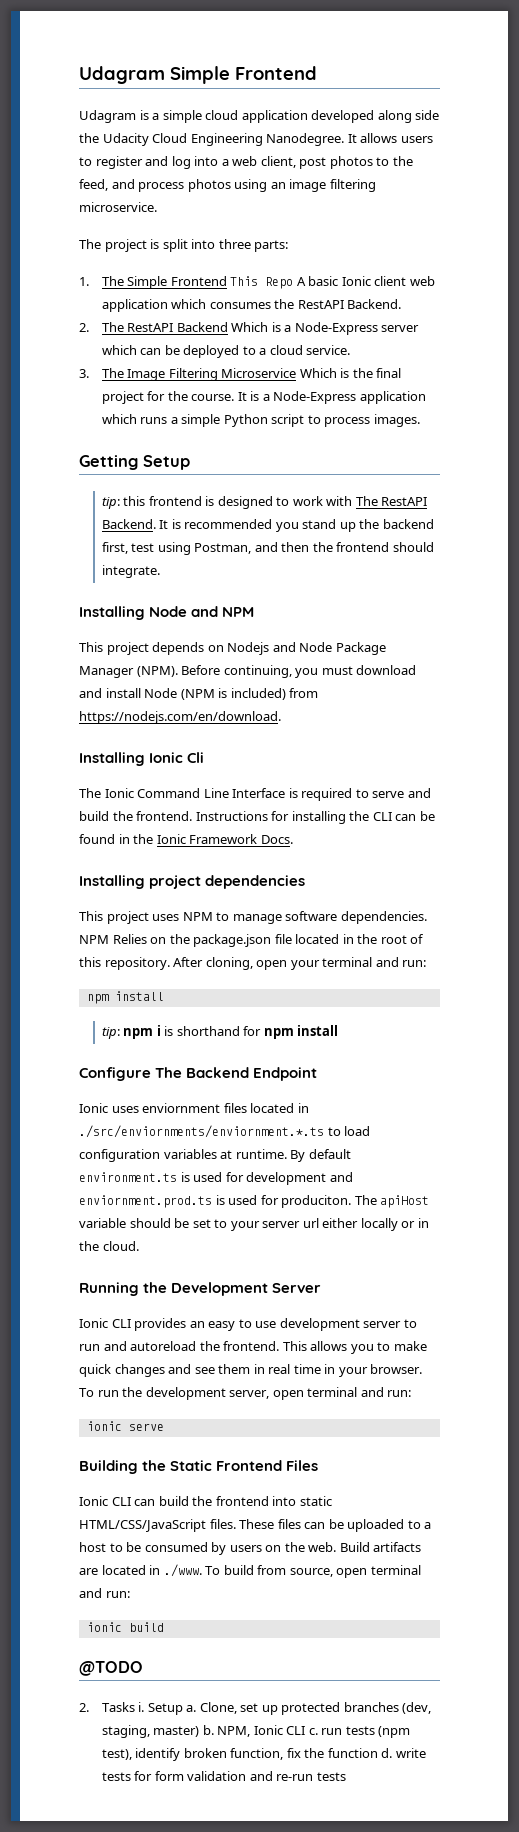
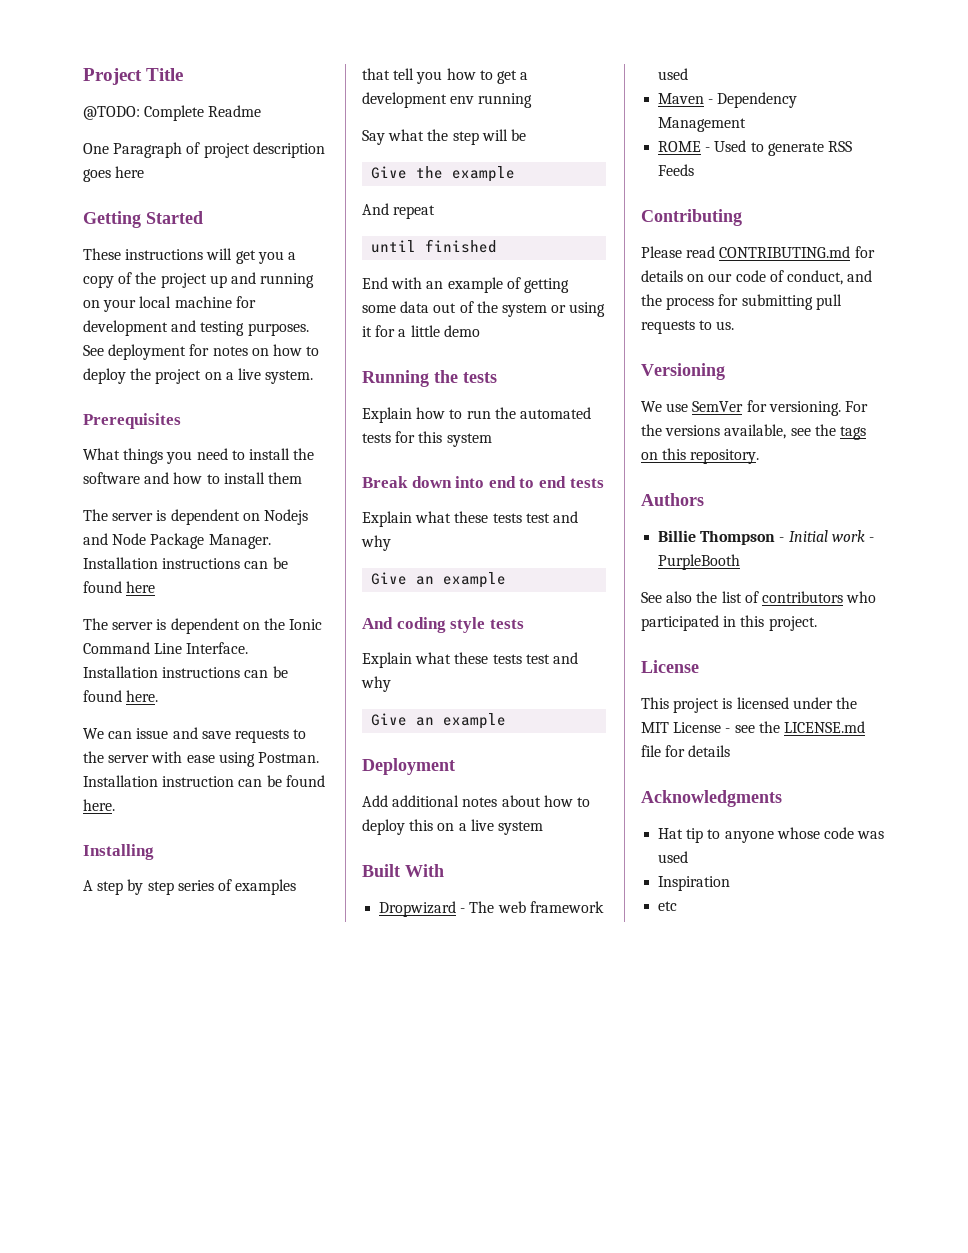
- Udagram Simple Frontend
- Udagram is a simple cloud application developed along side the Udacity Cloud Engineering Nanodegree. It allows users to register and log into a web client, post photos to the feed, and process photos using an image filtering microservice.
- The project is split into three parts:
- 1. The Simple Frontend This Repo A basic Ionic client web application which consumes the RestAPI Backend.
- 2. The RestAPI Backend Which is a Node-Express server which can be deployed to a cloud service.
- 3. The Image Filtering Microservice Which is the final project for the course. It is a Node-Express application which runs a simple Python script to process images.
- Getting Setup
- tip: this frontend is designed to work with The RestAPI Backend. It is recommended you stand up the backend first, test using Postman, and then the frontend should integrate.
- Installing Node and NPM
- This project depends on Nodejs and Node Package Manager (NPM). Before continuing, you must download and install Node (NPM is included) from https://nodejs.com/en/download.
- Installing Ionic Cli
- The Ionic Command Line Interface is required to serve and build the frontend. Instructions for installing the CLI can be found in the Ionic Framework Docs.
- Installing project dependencies
- This project uses NPM to manage software dependencies. NPM Relies on the package.json file located in the root of this repository. After cloning, open your terminal and run:
- npm install
- tip: npm i is shorthand for npm install
- Configure The Backend Endpoint
- Ionic uses enviornment files located in ./src/enviornments/enviornment.*.ts to load configuration variables at runtime. By default environment.ts is used for development and enviornment.prod.ts is used for produciton. The apiHost variable should be set to your server url either locally or in the cloud.
- Running the Development Server
- Ionic CLI provides an easy to use development server to run and autoreload the frontend. This allows you to make quick changes and see them in real time in your browser. To run the development server, open terminal and run:
- ionic serve
- Building the Static Frontend Files
- Ionic CLI can build the frontend into static HTML/CSS/JavaScript files. These files can be uploaded to a host to be consumed by users on the web. Build artifacts are located in ./www. To build from source, open terminal and run:
- ionic build
- @TODO
- 2. Tasks i. Setup a. Clone, set up protected branches (dev, staging, master) b. NPM, Ionic CLI c. run tests (npm test), identify broken function, fix the function d. write tests for form validation and re-run tests
+ Project Title
+ @TODO: Complete Readme
+ One Paragraph of project description goes here
+ Getting Started
+ These instructions will get you a copy of the project up and running on your local machine for development and testing purposes. See deployment for notes on how to deploy the project on a live system.
+ Prerequisites
+ What things you need to install the software and how to install them
+ The server is dependent on Nodejs and Node Package Manager. Installation instructions can be found here
+ The server is dependent on the Ionic Command Line Interface. Installation instructions can be found here.
+ We can issue and save requests to the server with ease using Postman. Installation instruction can be found here.
+ Installing
+ A step by step series of examples that tell you how to get a development env running
+ Say what the step will be
+ Give the example
+ And repeat
+ until finished
+ End with an example of getting some data out of the system or using it for a little demo
+ Running the tests
+ Explain how to run the automated tests for this system
+ Break down into end to end tests
+ Explain what these tests test and why
+ Give an example
+ And coding style tests
+ Explain what these tests test and why
+ Give an example
+ Deployment
+ Add additional notes about how to deploy this on a live system
+ Built With
+ Dropwizard - The web framework used
+ Maven - Dependency Management
+ ROME - Used to generate RSS Feeds
+ Contributing
+ Please read CONTRIBUTING.md for details on our code of conduct, and the process for submitting pull requests to us.
+ Versioning
+ We use SemVer for versioning. For the versions available, see the tags on this repository.
+ Authors
+ Billie Thompson - Initial work - PurpleBooth
+ See also the list of contributors who participated in this project.
+ License
+ This project is licensed under the MIT License - see the LICENSE.md file for details
+ Acknowledgments
+ Hat tip to anyone whose code was used
+ Inspiration
+ etc

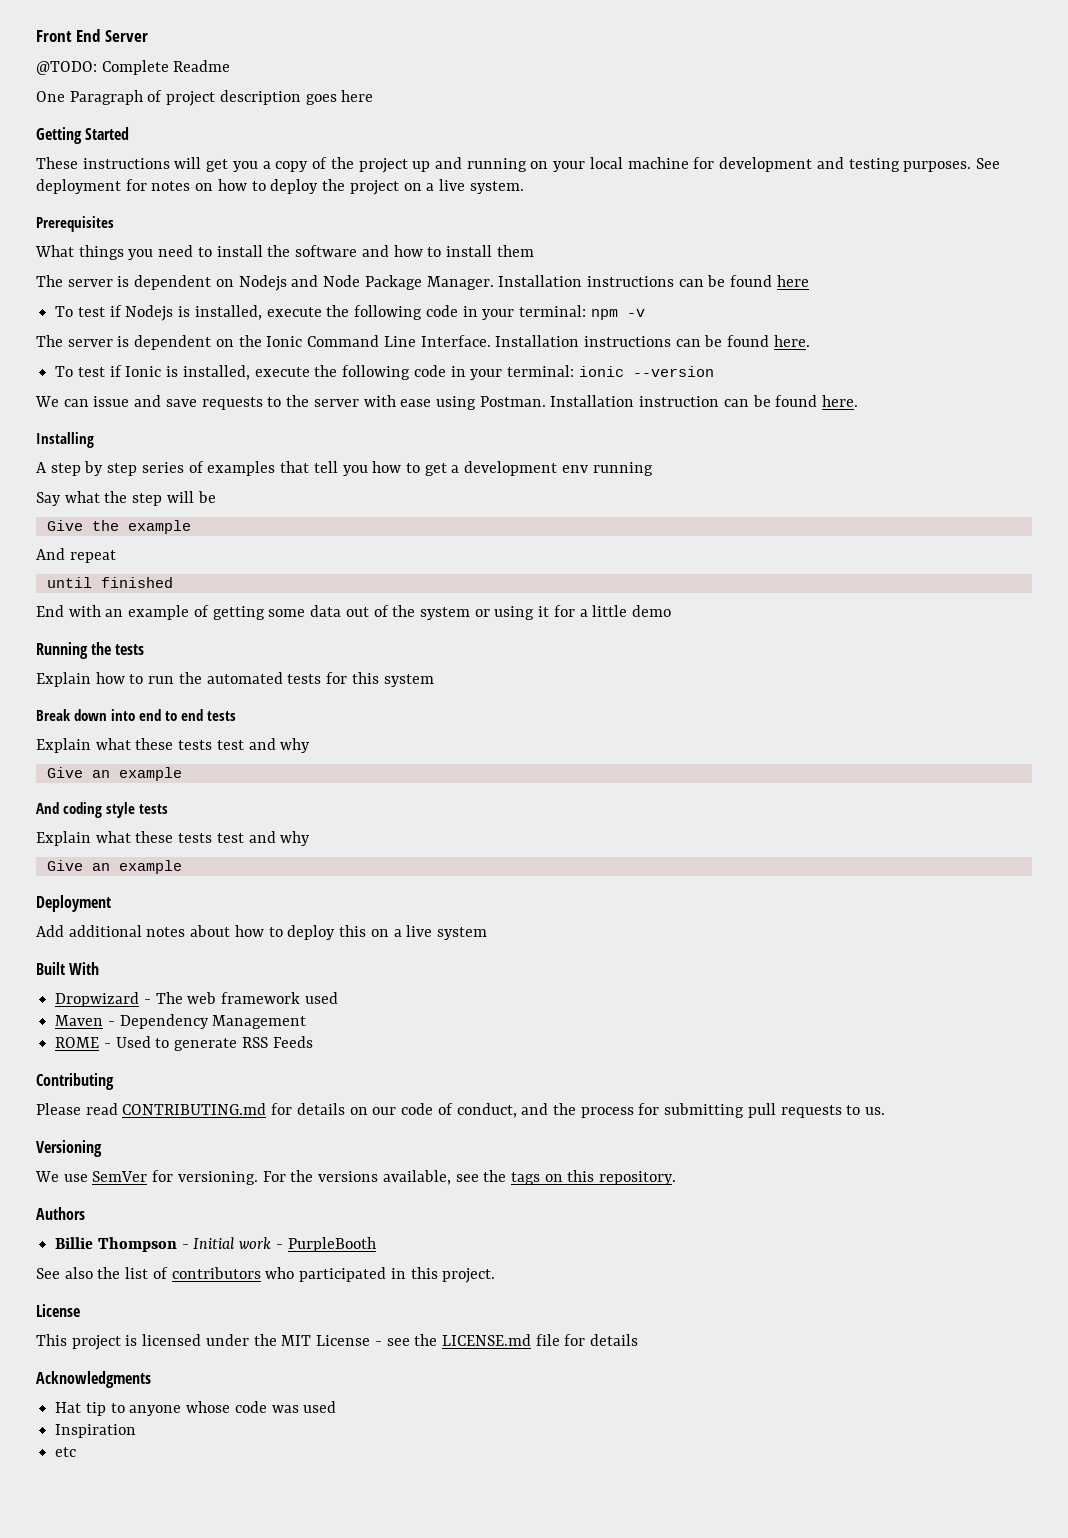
- Project Title
+ Front End Server
+ To test if Nodejs is installed, execute the following code in your terminal: npm -v
+ To test if Ionic is installed, execute the following code in your terminal: ionic --version

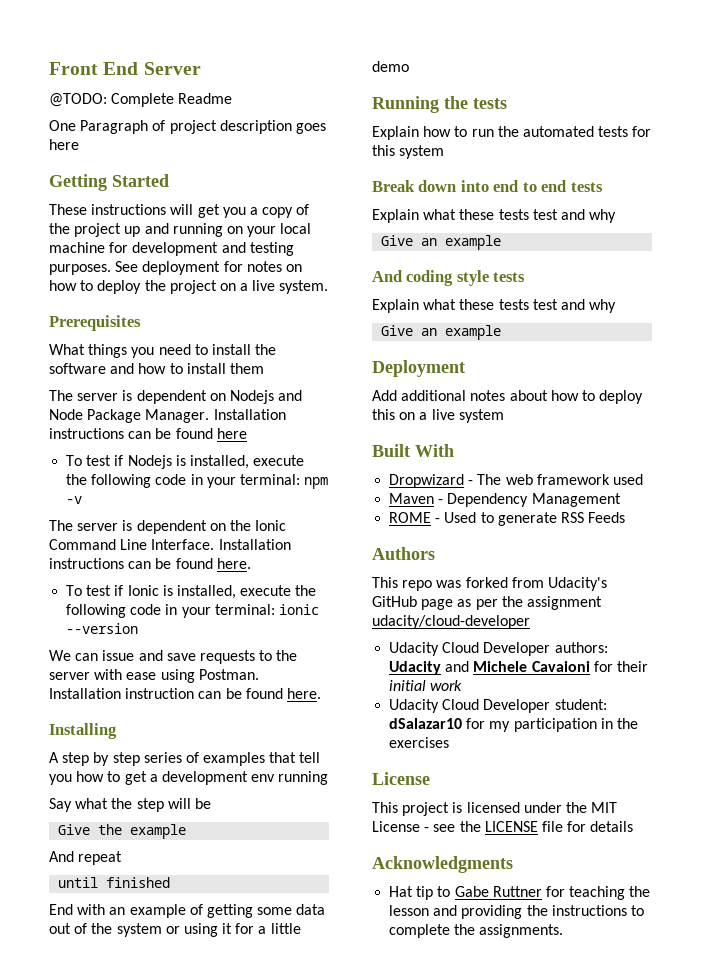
- Contributing
- Please read CONTRIBUTING.md for details on our code of conduct, and the process for submitting pull requests to us.
- Versioning
- We use SemVer for versioning. For the versions available, see the tags on this repository.
  Authors
- Billie Thompson - Initial work - PurpleBooth
- See also the list of contributors who participated in this project.
+ This repo was forked from Udacity's GitHub page as per the assignment udacity/cloud-developer
+ Udacity Cloud Developer authors: Udacity and Michele Cavaioni for their initial work
+ Udacity Cloud Developer student: dSalazar10 for my participation in the exercises
- This project is licensed under the MIT License - see the LICENSE.md file for details
+ This project is licensed under the MIT License - see the LICENSE file for details
- Hat tip to anyone whose code was used
- Inspiration
- etc
+ Hat tip to Gabe Ruttner for teaching the lesson and providing the instructions to complete the assignments.

